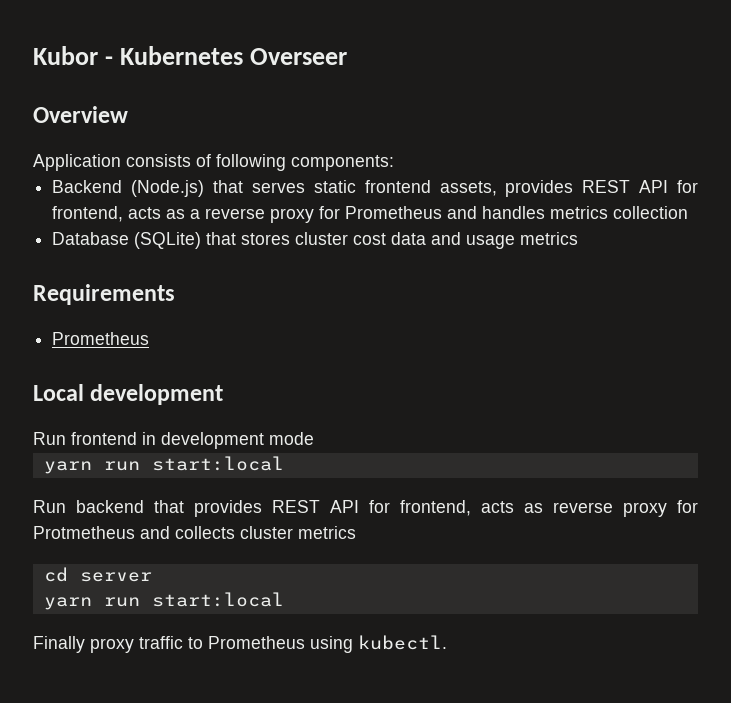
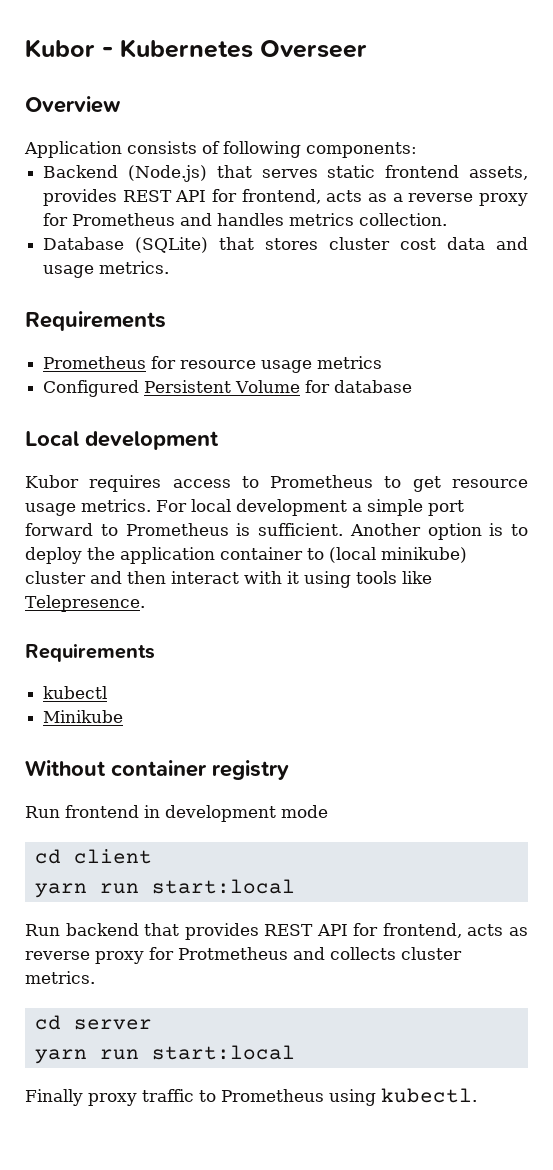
- Backend (Node.js) that serves static frontend assets, provides REST API for frontend, acts as a reverse proxy for Prometheus and handles metrics collection
+ Backend (Node.js) that serves static frontend assets, provides REST API for frontend, acts as a reverse proxy for Prometheus and handles metrics collection.
- Database (SQLite) that stores cluster cost data and usage metrics
+ Database (SQLite) that stores cluster cost data and usage metrics.
  Requirements
- Prometheus
+ Prometheus for resource usage metrics
+ Configured Persistent Volume for database
  Local development
+ Kubor requires access to Prometheus to get resource usage metrics. For local development a simple port forward to Prometheus is sufficient. Another option is to deploy the application container to (local minikube) cluster and then interact with it using tools like Telepresence.
+ Requirements
+ kubectl
+ Minikube
+ Without container registry
+ cd client
- Run backend that provides REST API for frontend, acts as reverse proxy for Protmetheus and collects cluster metrics
+ Run backend that provides REST API for frontend, acts as reverse proxy for Protmetheus and collects cluster metrics.

